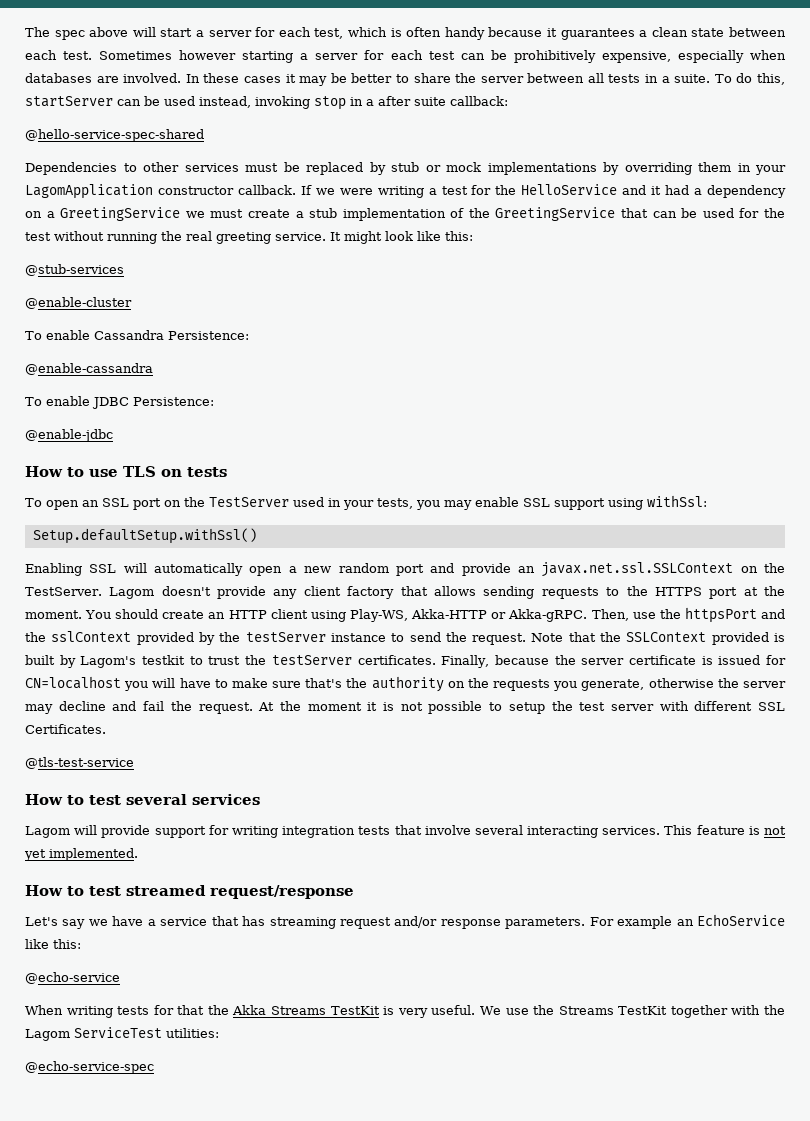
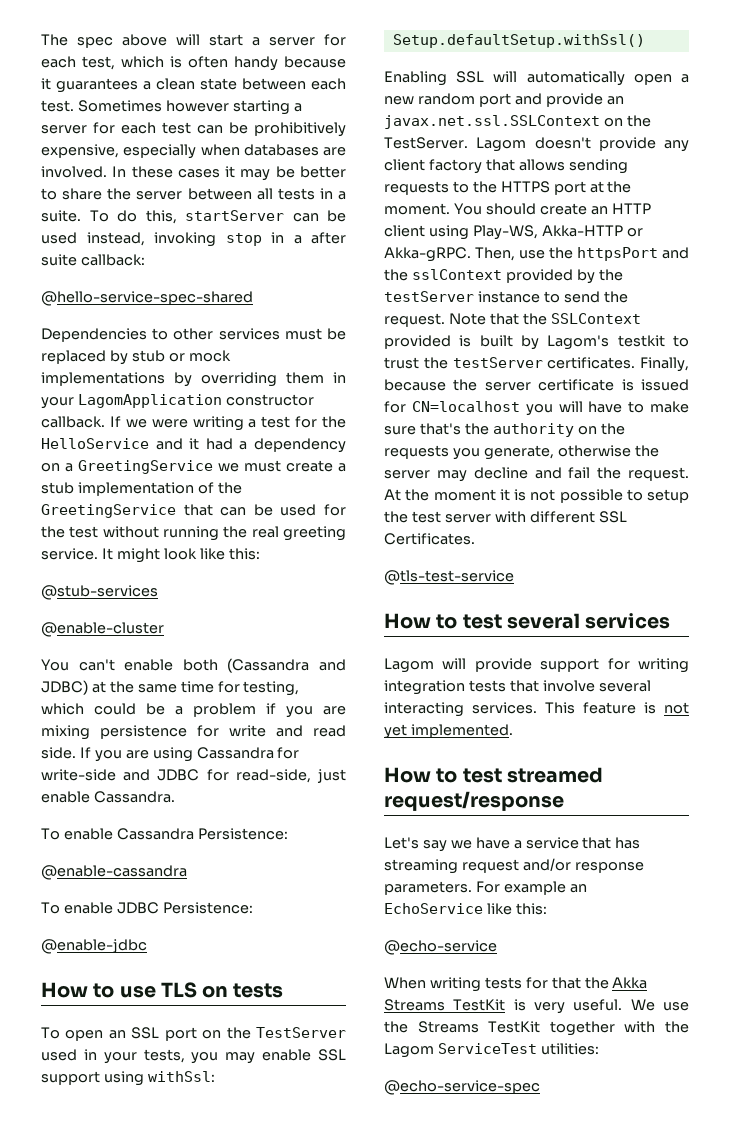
+ You can't enable both (Cassandra and JDBC) at the same time for testing, which could be a problem if you are mixing persistence for write and read side. If you are using Cassandra for write-side and JDBC for read-side, just enable Cassandra.

